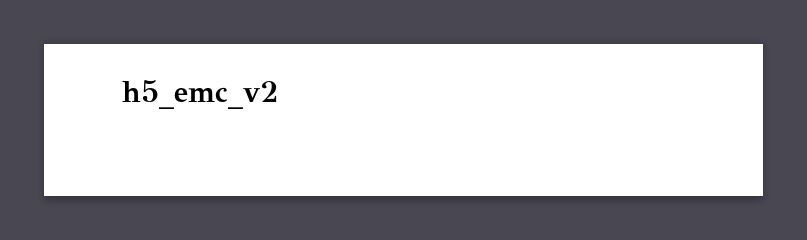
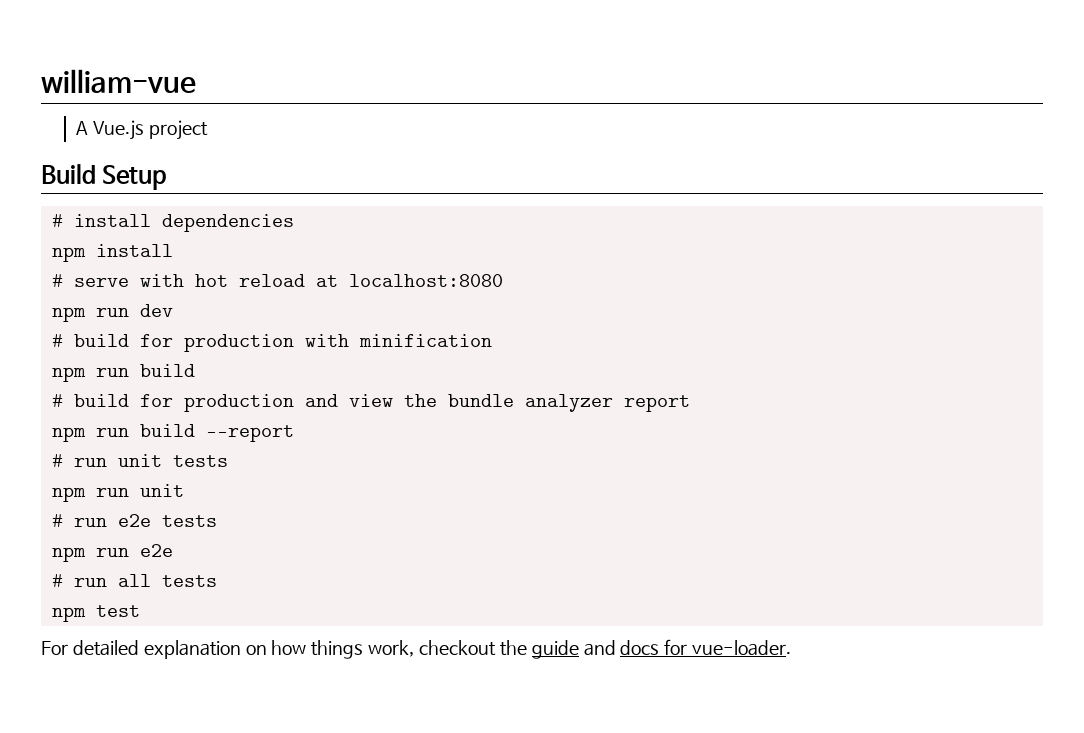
- h5_emc_v2
+ william-vue
+ A Vue.js project
+ Build Setup
+ # install dependencies
+ npm install
+ # serve with hot reload at localhost:8080
+ npm run dev
+ # build for production with minification
+ npm run build
+ # build for production and view the bundle analyzer report
+ npm run build --report
+ # run unit tests
+ npm run unit
+ # run e2e tests
+ npm run e2e
+ # run all tests
+ npm test
+ For detailed explanation on how things work, checkout the guide and docs for vue-loader.

